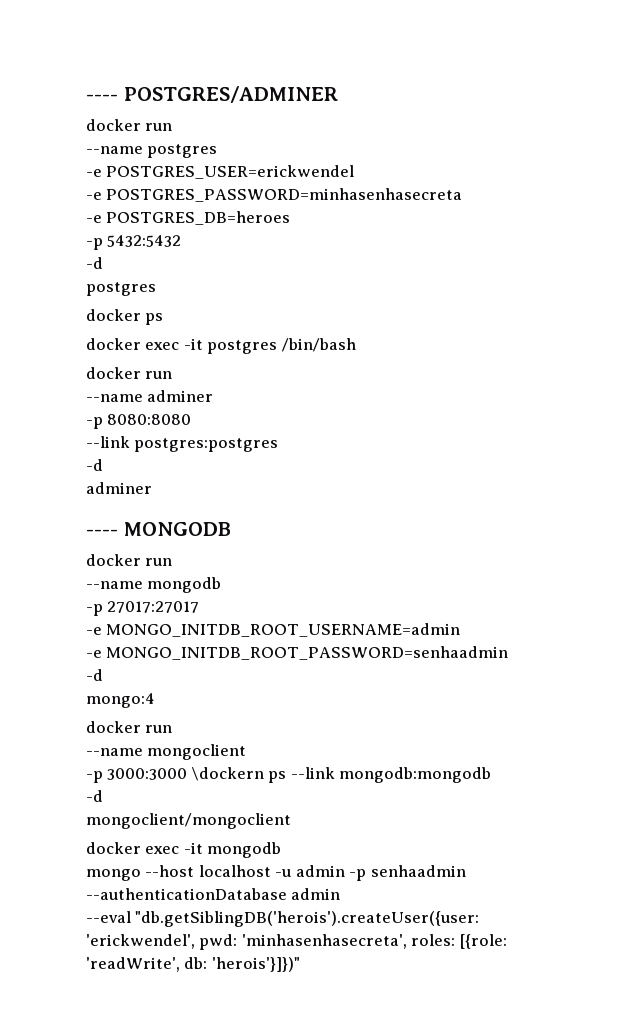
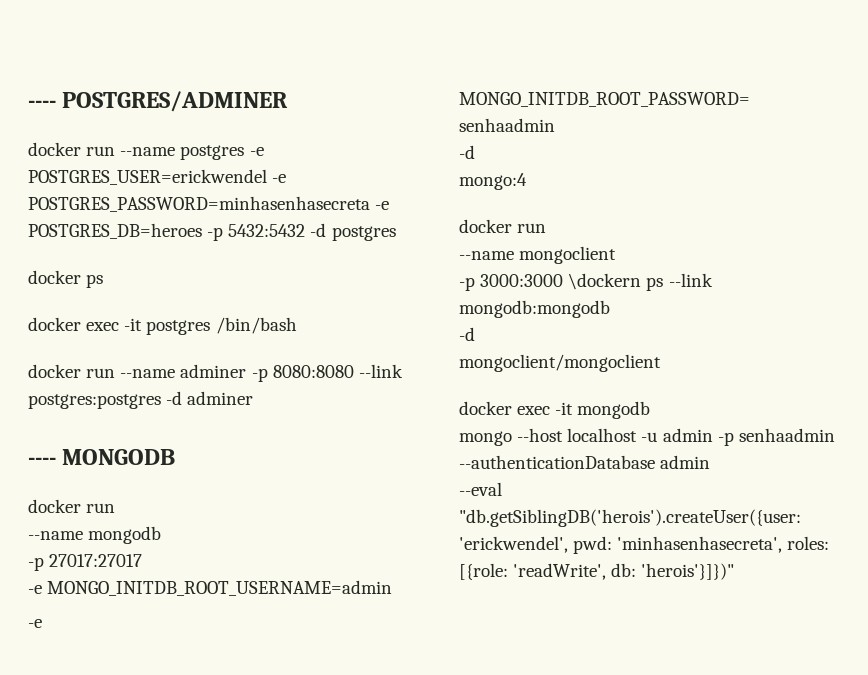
  ---- POSTGRES/ADMINER
- docker run
- --name postgres
- -e POSTGRES_USER=erickwendel
- -e POSTGRES_PASSWORD=minhasenhasecreta
- -e POSTGRES_DB=heroes
- -p 5432:5432
- -d
- postgres
+ docker run --name postgres -e POSTGRES_USER=erickwendel -e POSTGRES_PASSWORD=minhasenhasecreta -e POSTGRES_DB=heroes -p 5432:5432 -d postgres
  docker exec -it postgres /bin/bash
- docker run
- --name adminer
- -p 8080:8080
- --link postgres:postgres
- -d
- adminer
+ docker run --name adminer -p 8080:8080 --link postgres:postgres -d adminer

